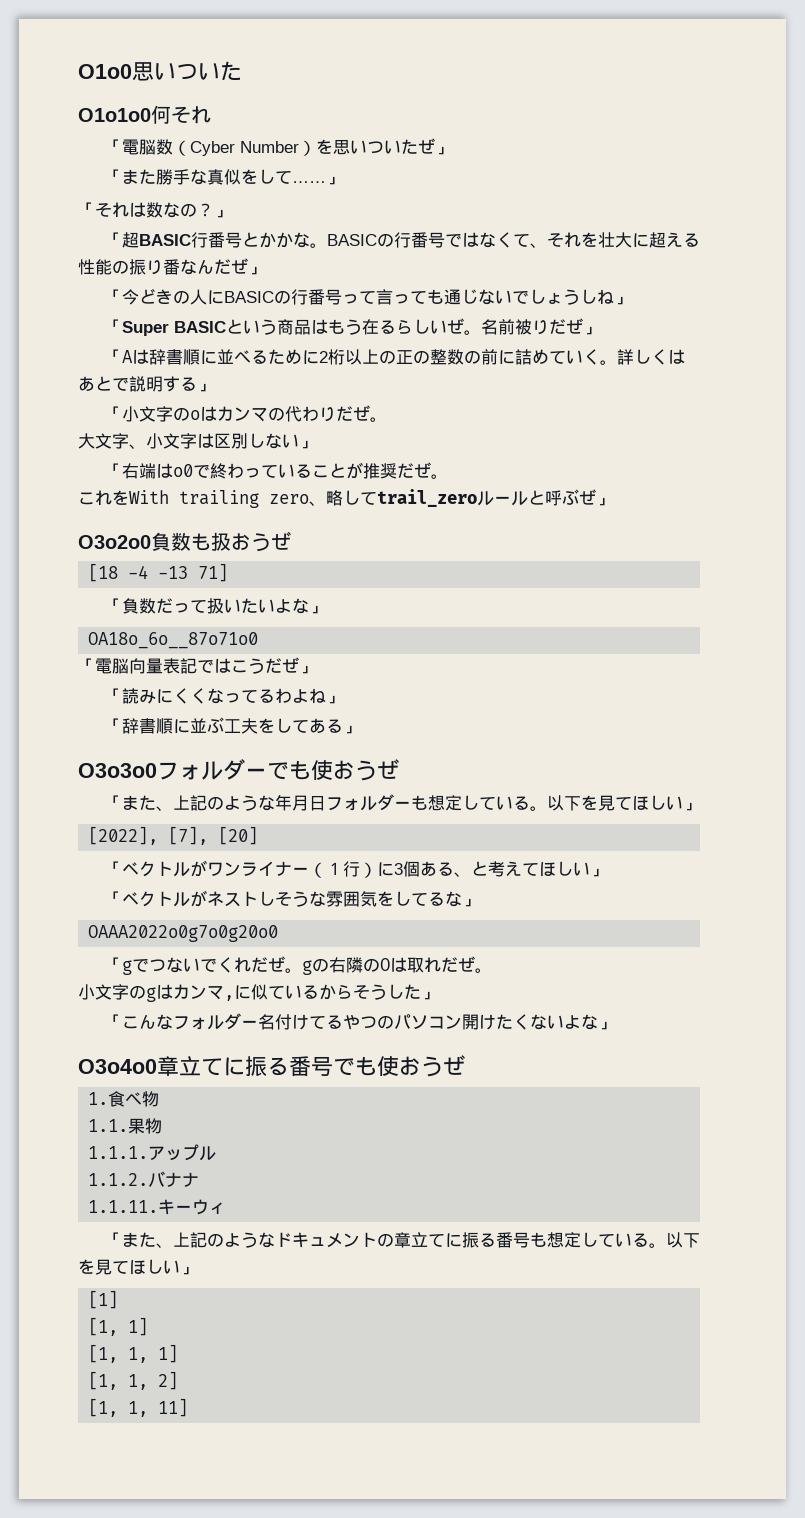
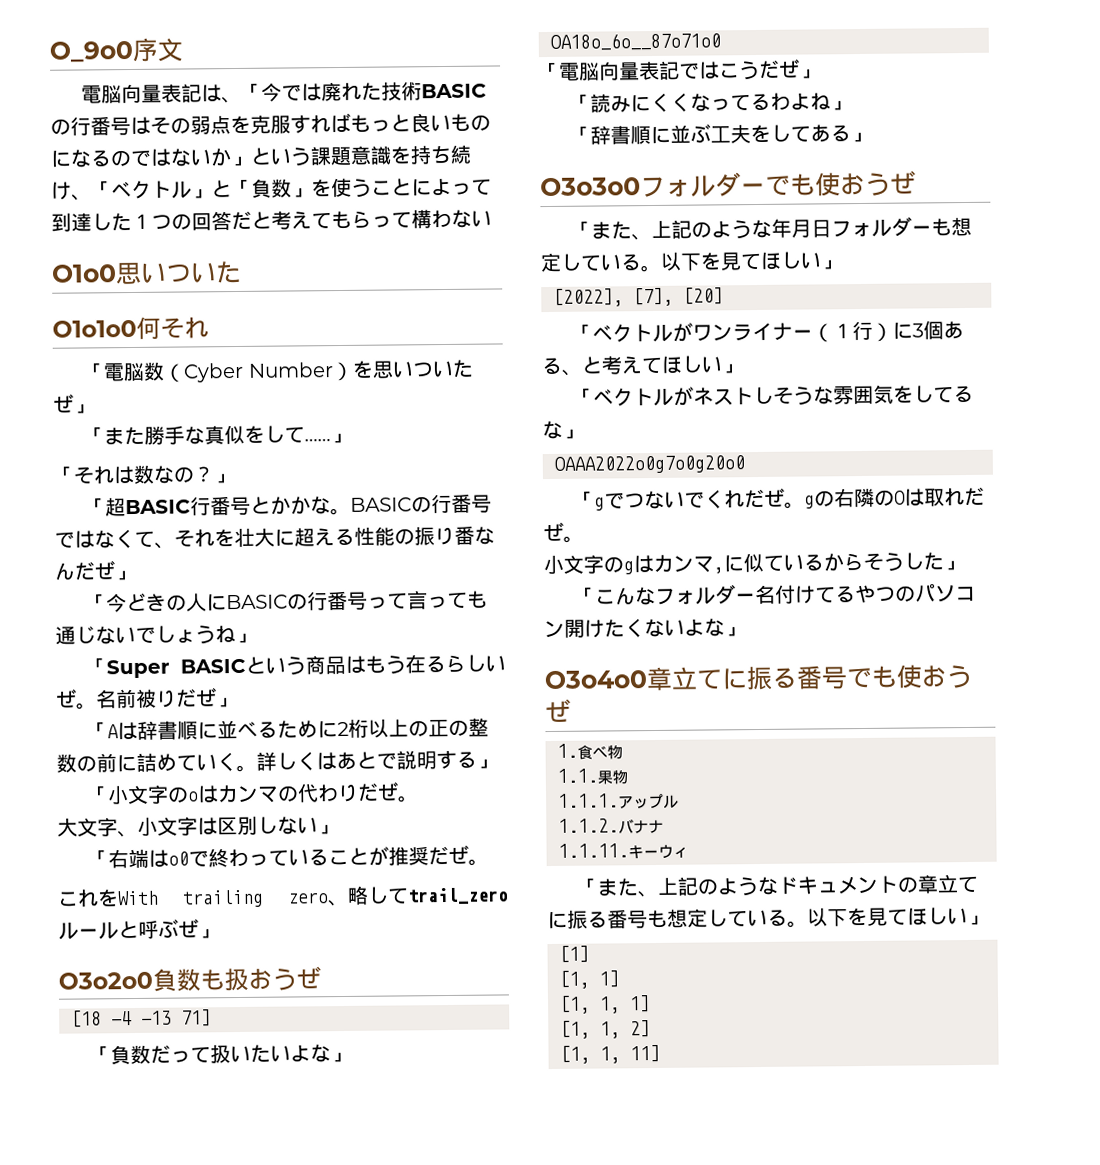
+ O_9o0序文
+ 電脳向量表記は、「今では廃れた技術BASICの行番号はその弱点を克服すればもっと良いものになるのではないか」という課題意識を持ち続け、「ベクトル」と「負数」を使うことによって到達した１つの回答だと考えてもらって構わない
- 「今どきの人にBASICの行番号って言っても通じないでしょうしね」
+ 「今どきの人にBASICの行番号って言っても通じないでしょうね」

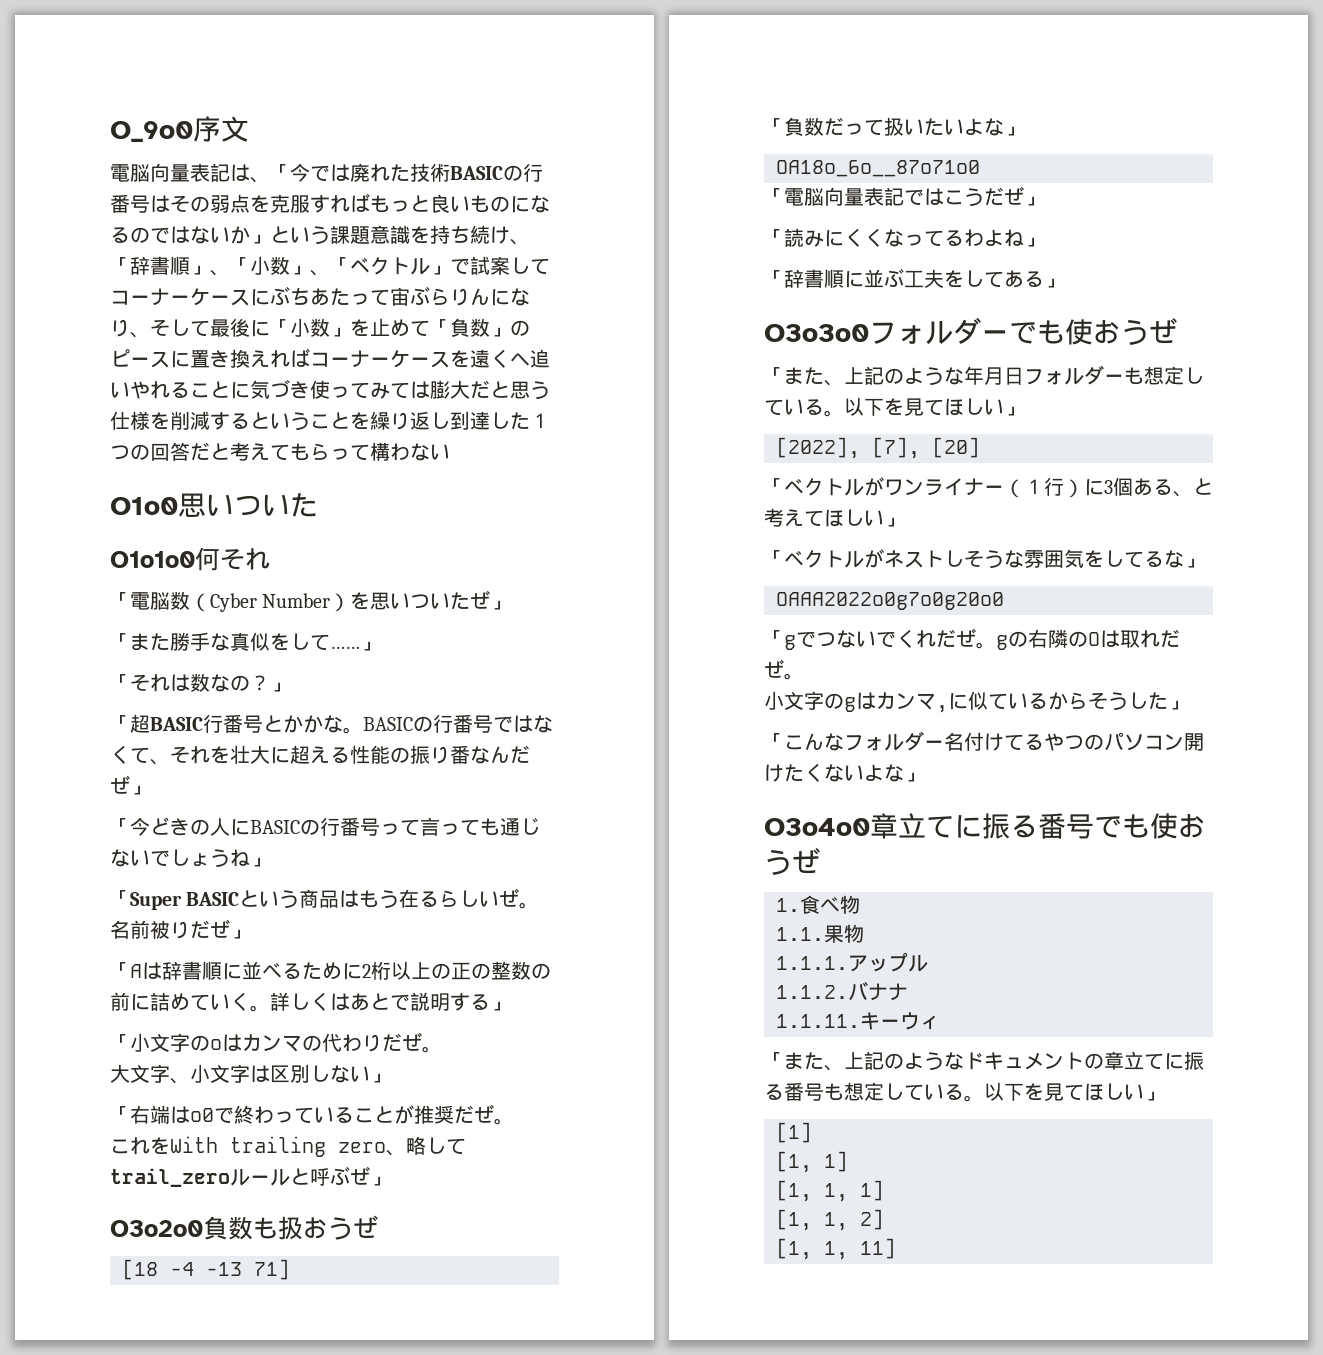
- 電脳向量表記は、「今では廃れた技術BASICの行番号はその弱点を克服すればもっと良いものになるのではないか」という課題意識を持ち続け、「ベクトル」と「負数」を使うことによって到達した１つの回答だと考えてもらって構わない
+ 電脳向量表記は、「今では廃れた技術BASICの行番号はその弱点を克服すればもっと良いものになるのではないか」という課題意識を持ち続け、「辞書順」、「小数」、「ベクトル」で試案してコーナーケースにぶちあたって宙ぶらりんになり、そして最後に「小数」を止めて「負数」のピースに置き換えればコーナーケースを遠くへ追いやれることに気づき使ってみては膨大だと思う仕様を削減するということを繰り返し到達した１つの回答だと考えてもらって構わない

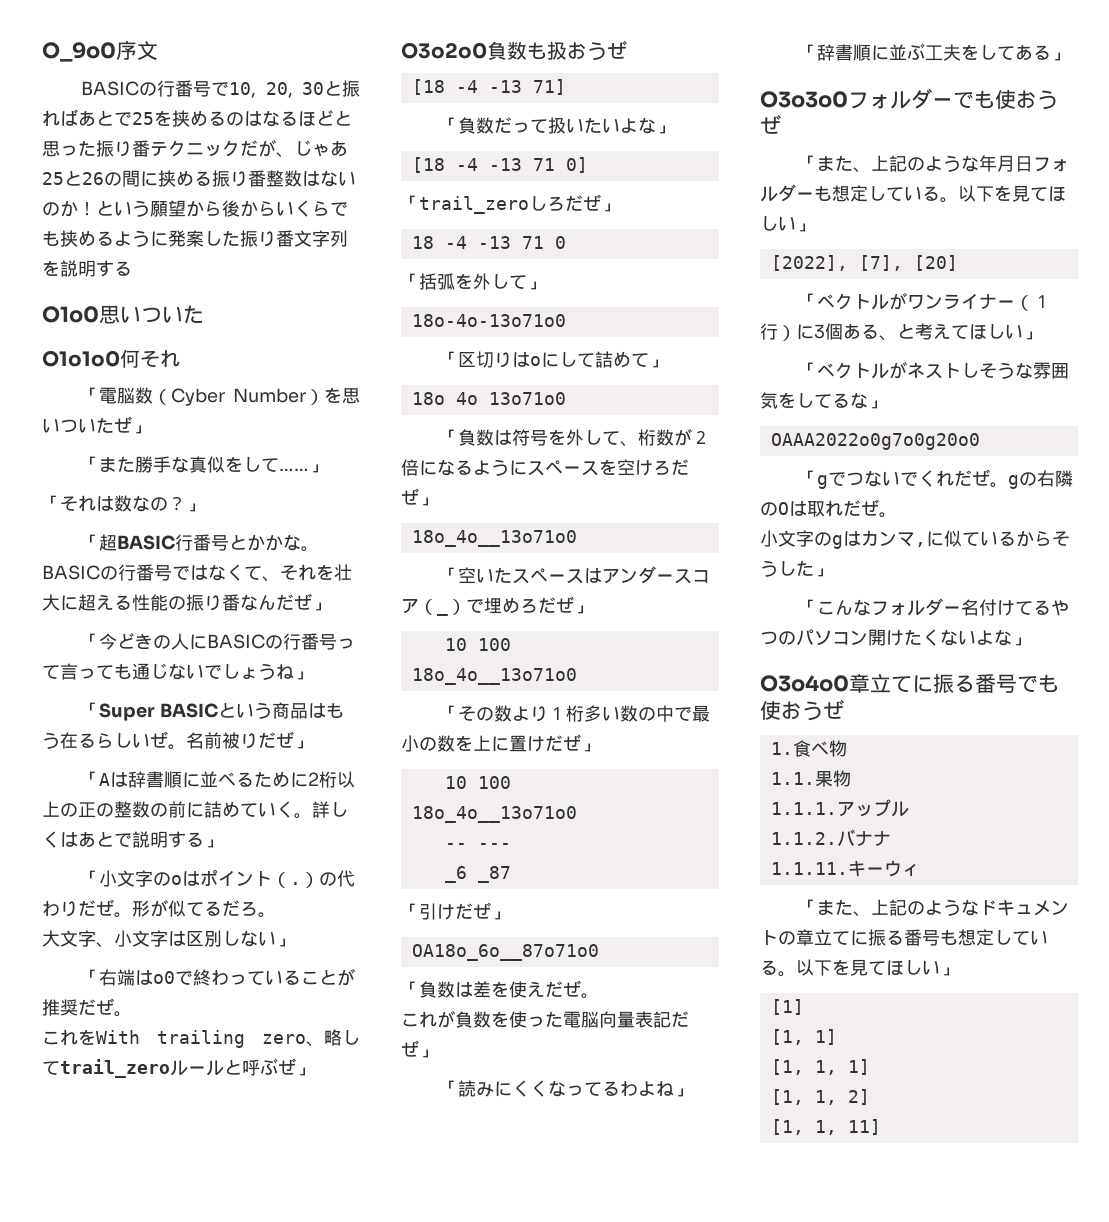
- 電脳向量表記は、「今では廃れた技術BASICの行番号はその弱点を克服すればもっと良いものになるのではないか」という課題意識を持ち続け、「辞書順」、「小数」、「ベクトル」で試案してコーナーケースにぶちあたって宙ぶらりんになり、そして最後に「小数」を止めて「負数」のピースに置き換えればコーナーケースを遠くへ追いやれることに気づき使ってみては膨大だと思う仕様を削減するということを繰り返し到達した１つの回答だと考えてもらって構わない
+ BASICの行番号で10, 20, 30と振ればあとで25を挟めるのはなるほどと思った振り番テクニックだが、じゃあ25と26の間に挟める振り番整数はないのか！という願望から後からいくらでも挟めるように発案した振り番文字列を説明する
- 「小文字のoはカンマの代わりだぜ。
+ 「小文字のoはポイント（.）の代わりだぜ。形が似てるだろ。
+ [18 -4 -13 71 0]
+ 「trail_zeroしろだぜ」
+ 18 -4 -13 71 0
+ 「括弧を外して」
+ 18o-4o-13o71o0
+ 「区切りはoにして詰めて」
+ 18o 4o 13o71o0
+ 「負数は符号を外して、桁数が２倍になるようにスペースを空けろだぜ」
+ 18o_4o__13o71o0
+ 「空いたスペースはアンダースコア（_）で埋めろだぜ」
+ 10 100
+ 18o_4o__13o71o0
+ 「その数より１桁多い数の中で最小の数を上に置けだぜ」
+ 10 100
+ 18o_4o__13o71o0
+ -- ---
+ _6 _87
+ 「引けだぜ」
  OA18o_6o__87o71o0
- 「電脳向量表記ではこうだぜ」
+ 「負数は差を使えだぜ。
+ これが負数を使った電脳向量表記だぜ」

